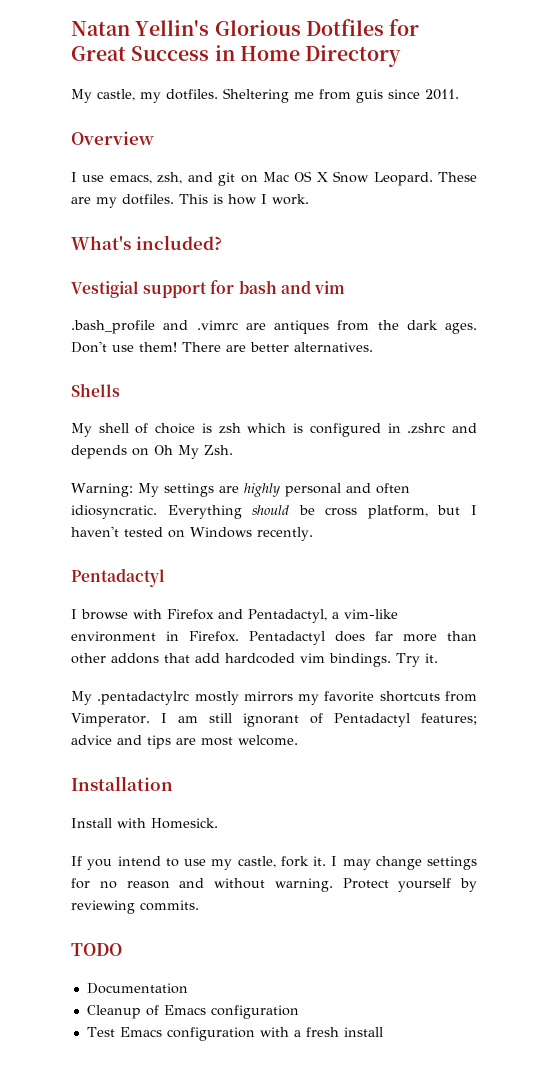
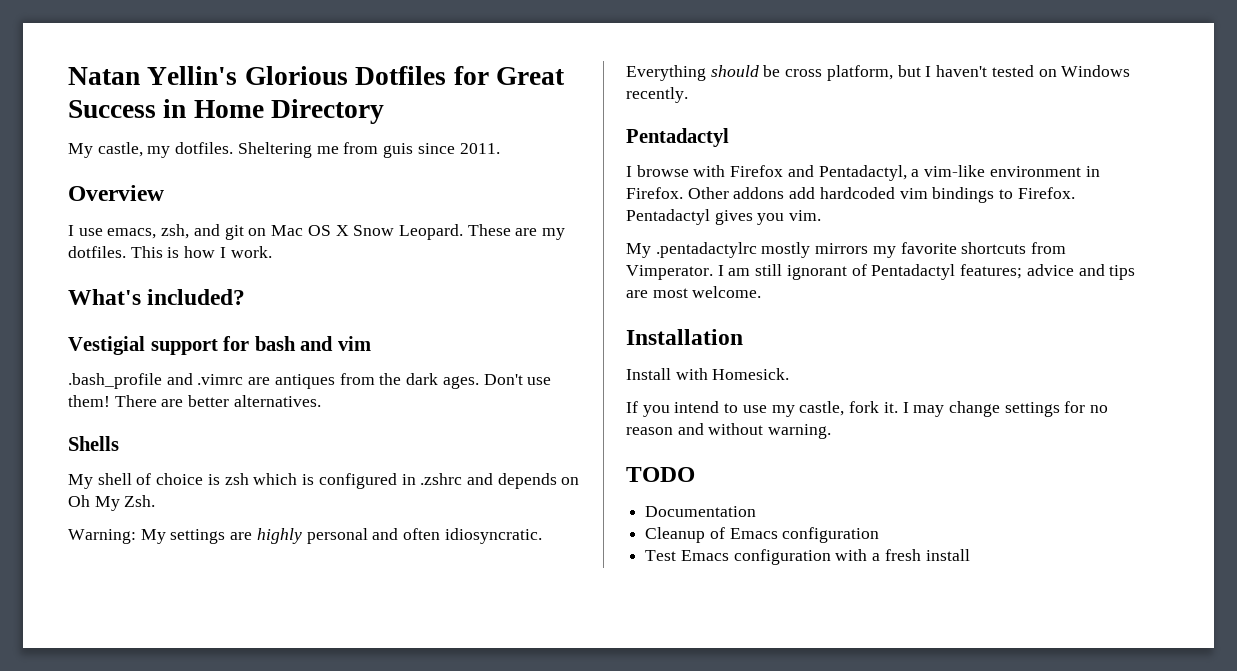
- Pentadactyl does far more than other addons that add hardcoded vim bindings. Try it.
+ Other addons add hardcoded vim bindings to Firefox. Pentadactyl gives you vim.
- Protect yourself by reviewing commits.

